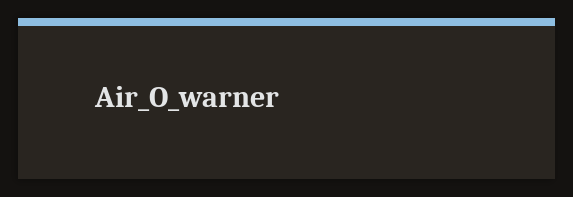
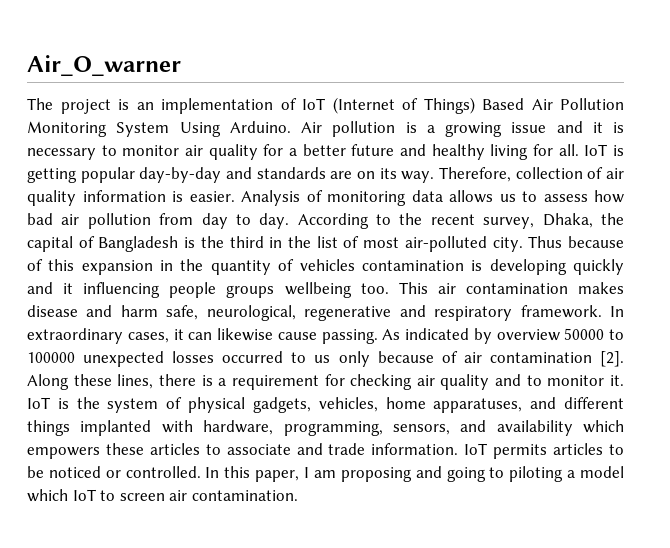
+ The project is an implementation of IoT (Internet of Things) Based Air Pollution Monitoring System Using Arduino. Air pollution is a growing issue and it is necessary to monitor air quality for a better future and healthy living for all. IoT is getting popular day-by-day and standards are on its way. Therefore, collection of air quality information is easier. Analysis of monitoring data allows us to assess how bad air pollution from day to day. According to the recent survey, Dhaka, the capital of Bangladesh is the third in the list of most air-polluted city. Thus because of this expansion in the quantity of vehicles contamination is developing quickly and it influencing people groups wellbeing too. This air contamination makes disease and harm safe, neurological, regenerative and respiratory framework. In extraordinary cases, it can likewise cause passing. As indicated by overview 50000 to 100000 unexpected losses occurred to us only because of air contamination [2]. Along these lines, there is a requirement for checking air quality and to monitor it. IoT is the system of physical gadgets, vehicles, home apparatuses, and different things implanted with hardware, programming, sensors, and availability which empowers these articles to associate and trade information. IoT permits articles to be noticed or controlled. In this paper, I am proposing and going to piloting a model which IoT to screen air contamination.

